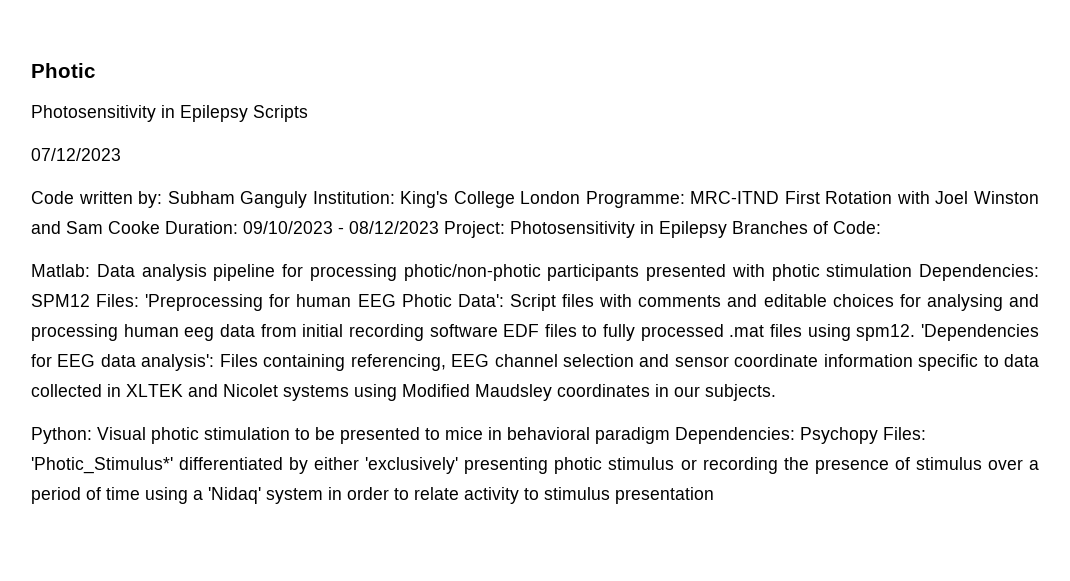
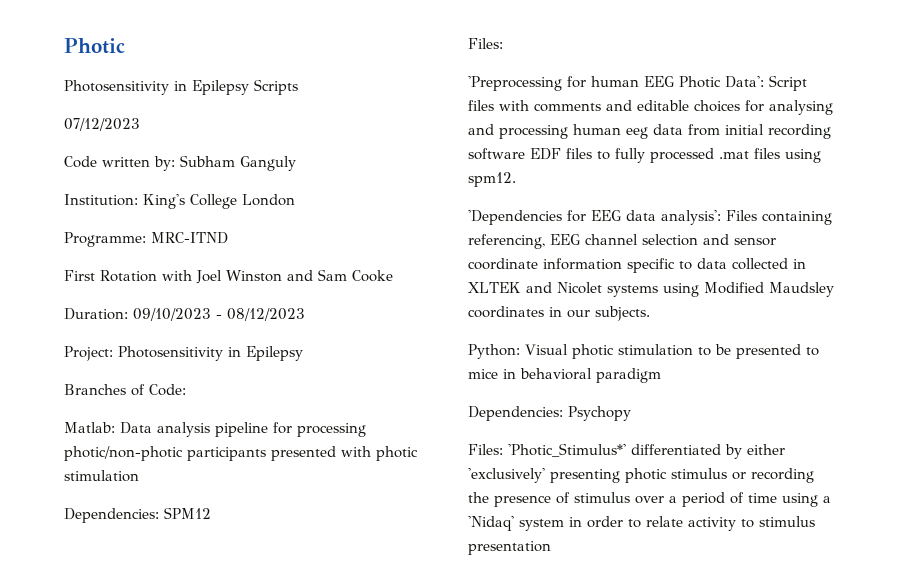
- Code written by: Subham Ganguly Institution: King's College London Programme: MRC-ITND First Rotation with Joel Winston and Sam Cooke Duration: 09/10/2023 - 08/12/2023 Project: Photosensitivity in Epilepsy Branches of Code:
+ Code written by: Subham Ganguly
+ Institution: King's College London
+ Programme: MRC-ITND
+ First Rotation with Joel Winston and Sam Cooke
+ Duration: 09/10/2023 - 08/12/2023
+ Project: Photosensitivity in Epilepsy
+ Branches of Code:
- Data analysis pipeline for processing photic/non-photic participants presented with photic stimulation Dependencies:
+ Data analysis pipeline for processing photic/non-photic participants presented with photic stimulation
+ Dependencies:
- SPM12 Files: 'Preprocessing for human EEG Photic Data':
+ SPM12
+ Files:
+ 'Preprocessing for human EEG Photic Data':
- Script files with comments and editable choices for analysing and processing human eeg data from initial recording software EDF files to fully processed .mat files using spm12. 'Dependencies for EEG data analysis':
+ Script files with comments and editable choices for analysing and processing human eeg data from initial recording software EDF files to fully processed .mat files using spm12.
+ 'Dependencies for EEG data analysis':
- Python: Visual photic stimulation to be presented to mice in behavioral paradigm Dependencies: Psychopy Files: 'Photic_Stimulus*' differentiated by either 'exclusively' presenting photic stimulus or recording the presence of stimulus over a period of time using a 'Nidaq' system in order to relate activity to stimulus presentation
+ Python: Visual photic stimulation to be presented to mice in behavioral paradigm
+ Dependencies: Psychopy
+ Files: 'Photic_Stimulus*' differentiated by either 'exclusively' presenting photic stimulus or recording the presence of stimulus over a period of time using a 'Nidaq' system in order to relate activity to stimulus presentation

